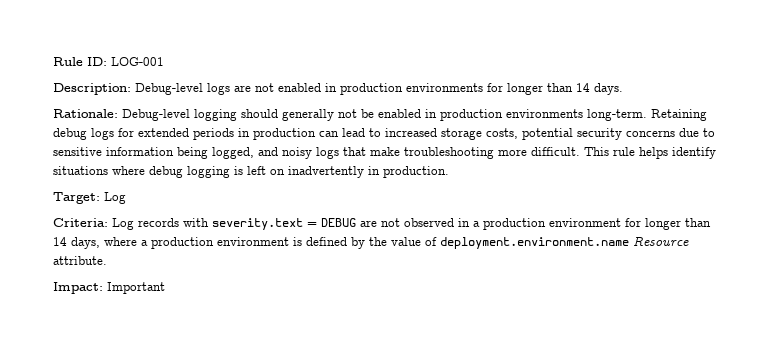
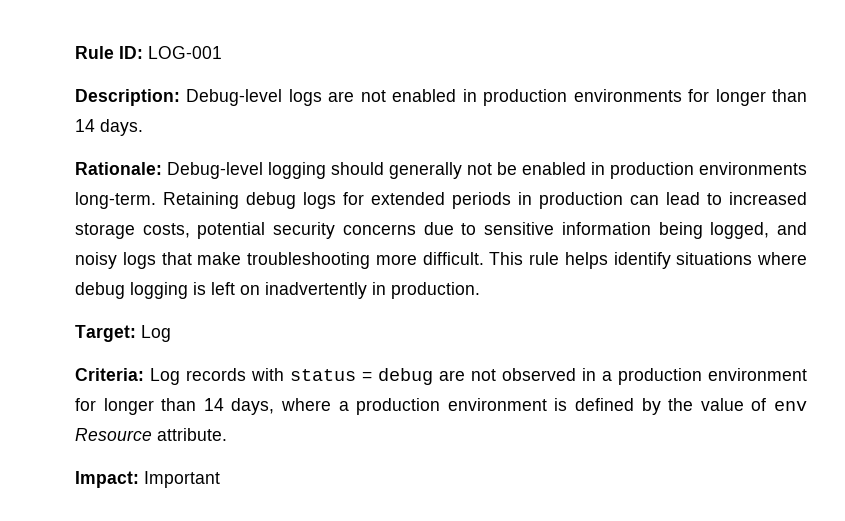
- Criteria: Log records with severity.text = DEBUG are not observed in a production environment for longer than 14 days, where a production environment is defined by the value of deployment.environment.name Resource attribute.
+ Criteria: Log records with status = debug are not observed in a production environment for longer than 14 days, where a production environment is defined by the value of env Resource attribute.

